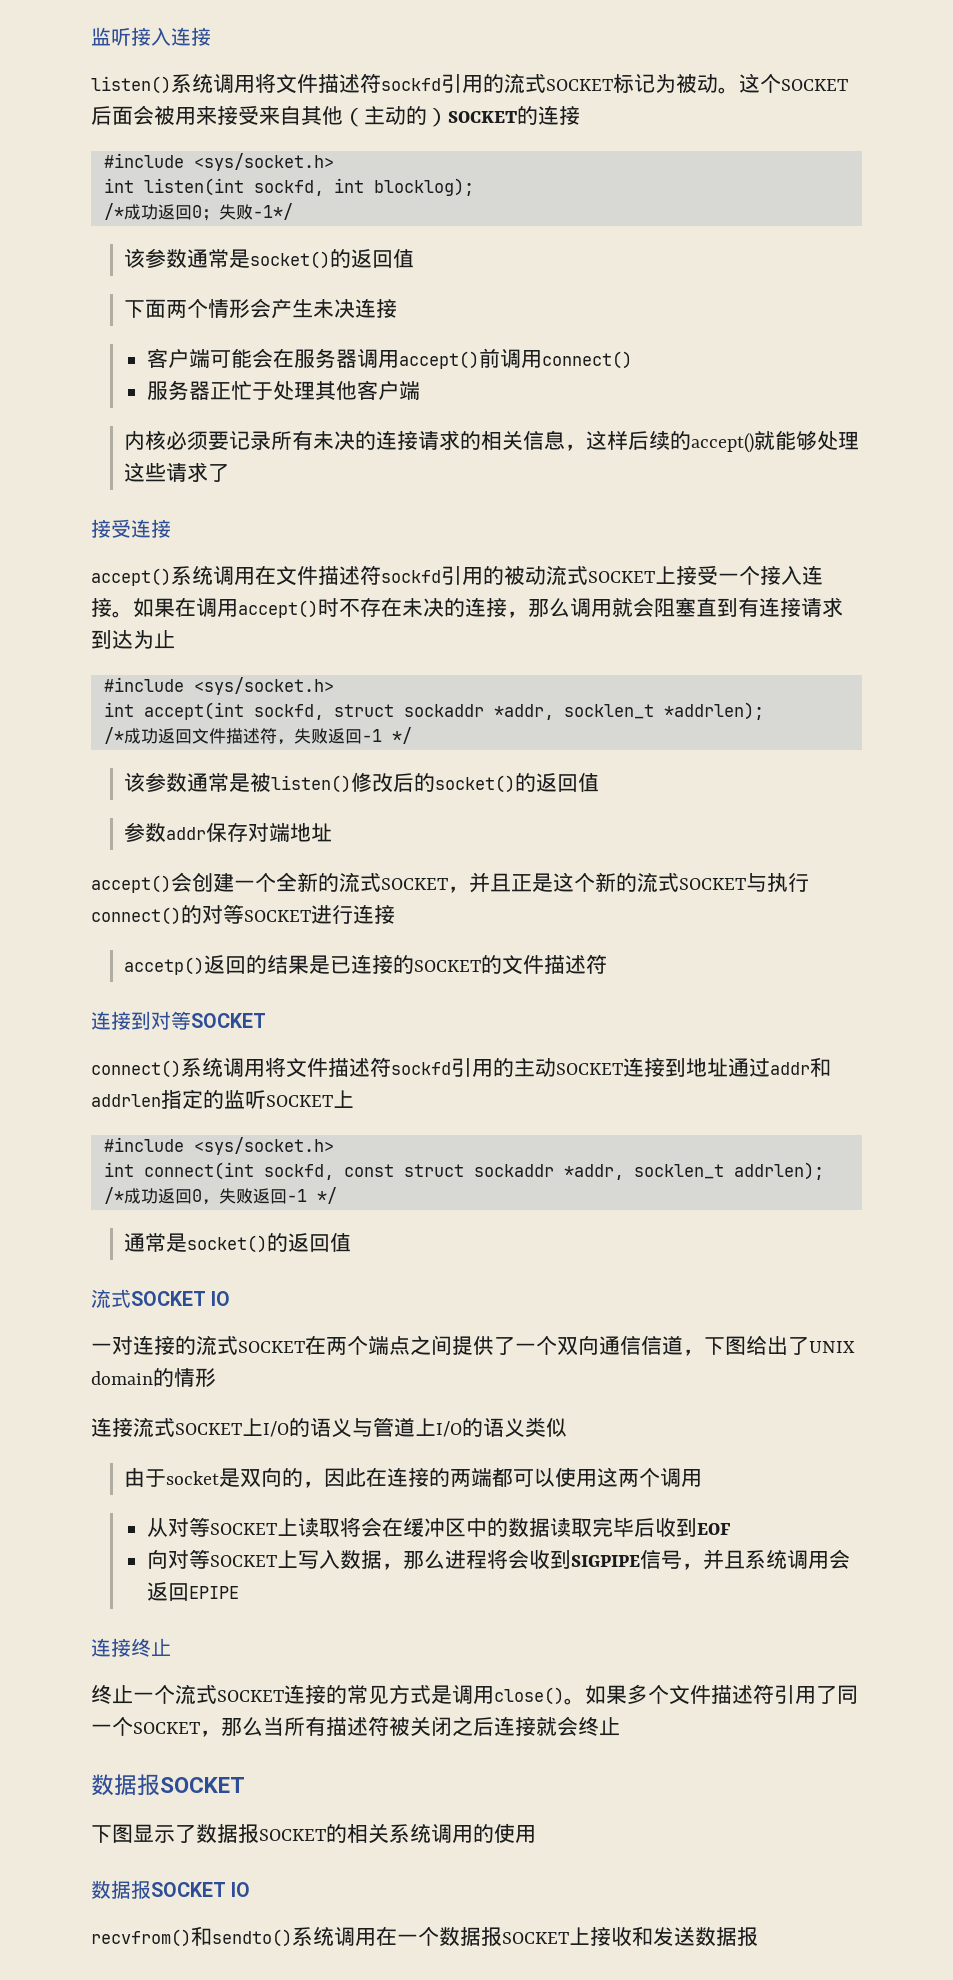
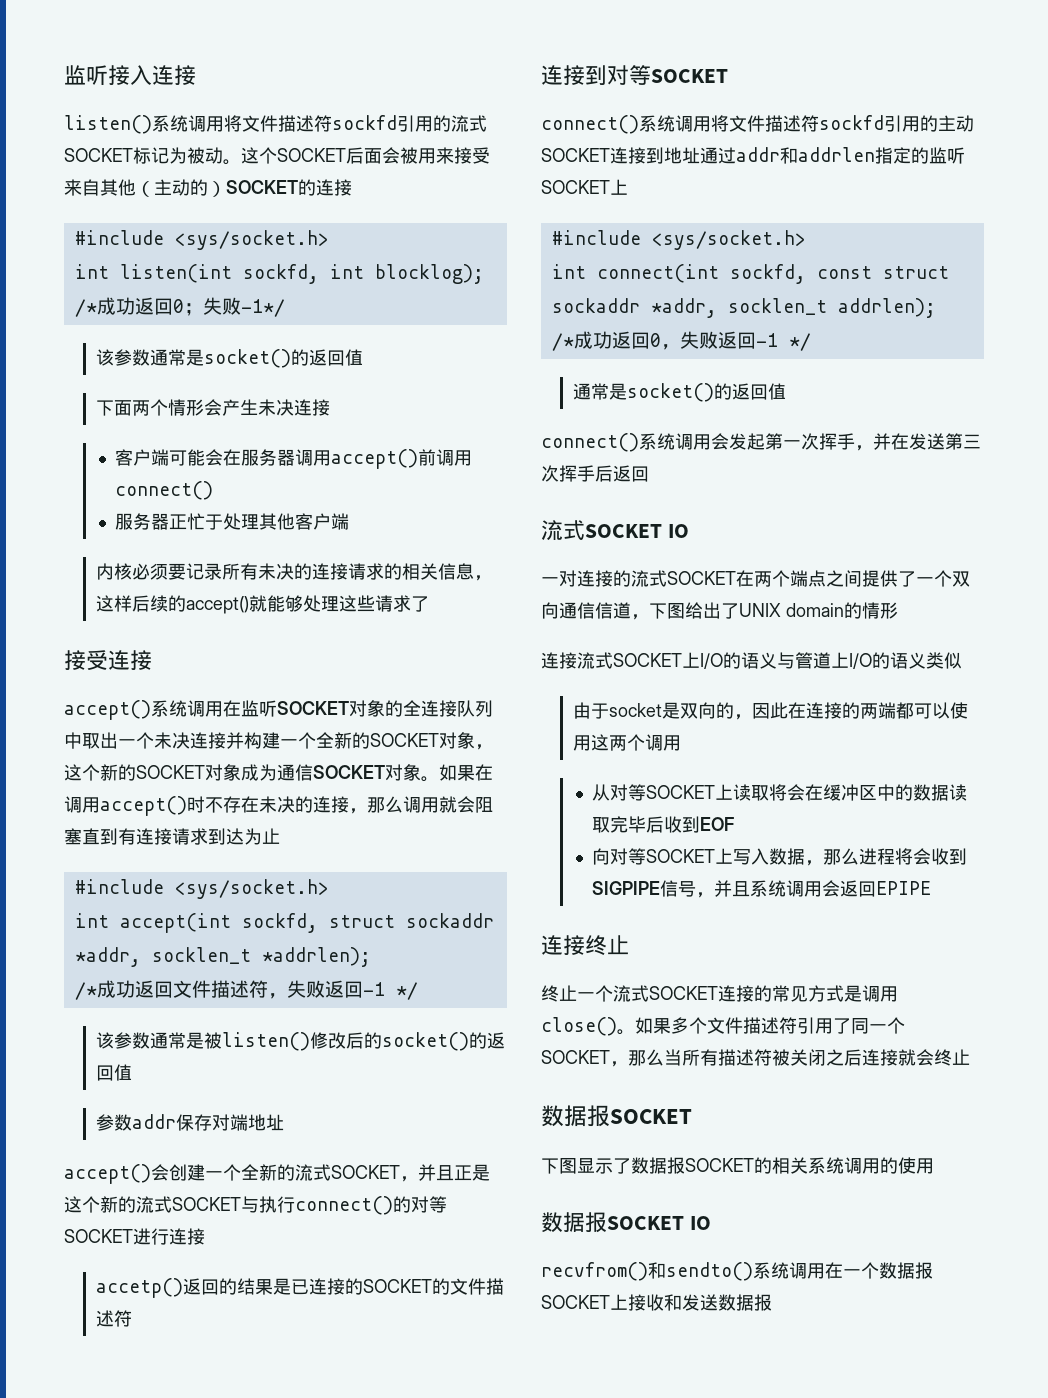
- accept()系统调用在文件描述符sockfd引用的被动流式SOCKET上接受一个接入连接。
+ accept()系统调用在监听SOCKET对象的全连接队列中取出一个未决连接并构建一个全新的SOCKET对象，这个新的SOCKET对象成为通信SOCKET对象。
+ connect()系统调用会发起第一次挥手，并在发送第三次挥手后返回

